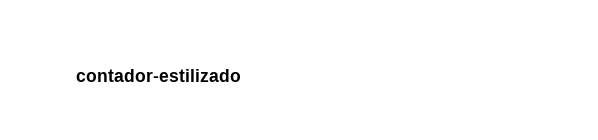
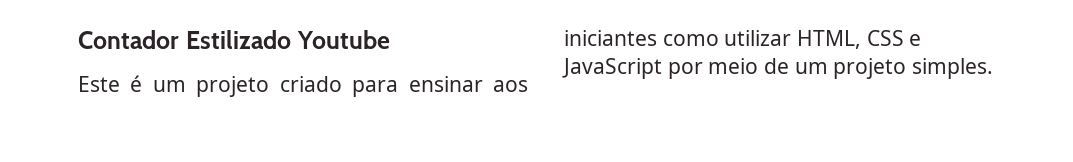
- contador-estilizado
+ Contador Estilizado Youtube
+ Este é um projeto criado para ensinar aos iniciantes como utilizar HTML, CSS e JavaScript por meio de um projeto simples.

